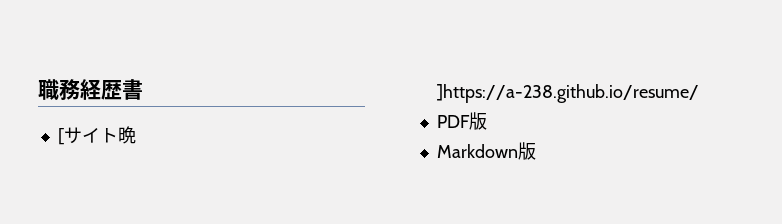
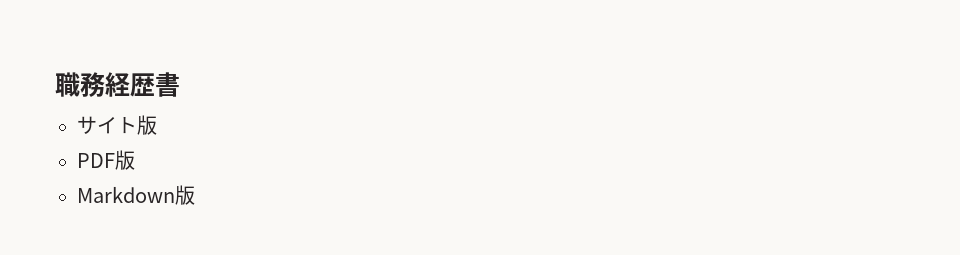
- [サイト晩]https://a-238.github.io/resume/
+ サイト版

